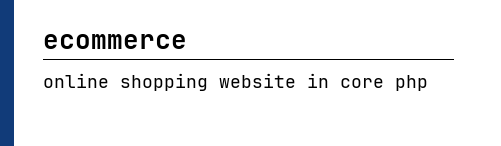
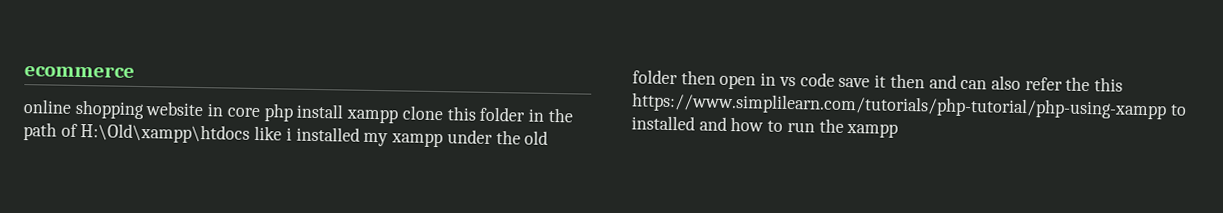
- online shopping website in core php
+ online shopping website in core php install xampp clone this folder in the path of H:\Old\xampp\htdocs like i installed my xampp under the old folder then open in vs code save it then and can also refer the this https://www.simplilearn.com/tutorials/php-tutorial/php-using-xampp to installed and how to run the xampp

